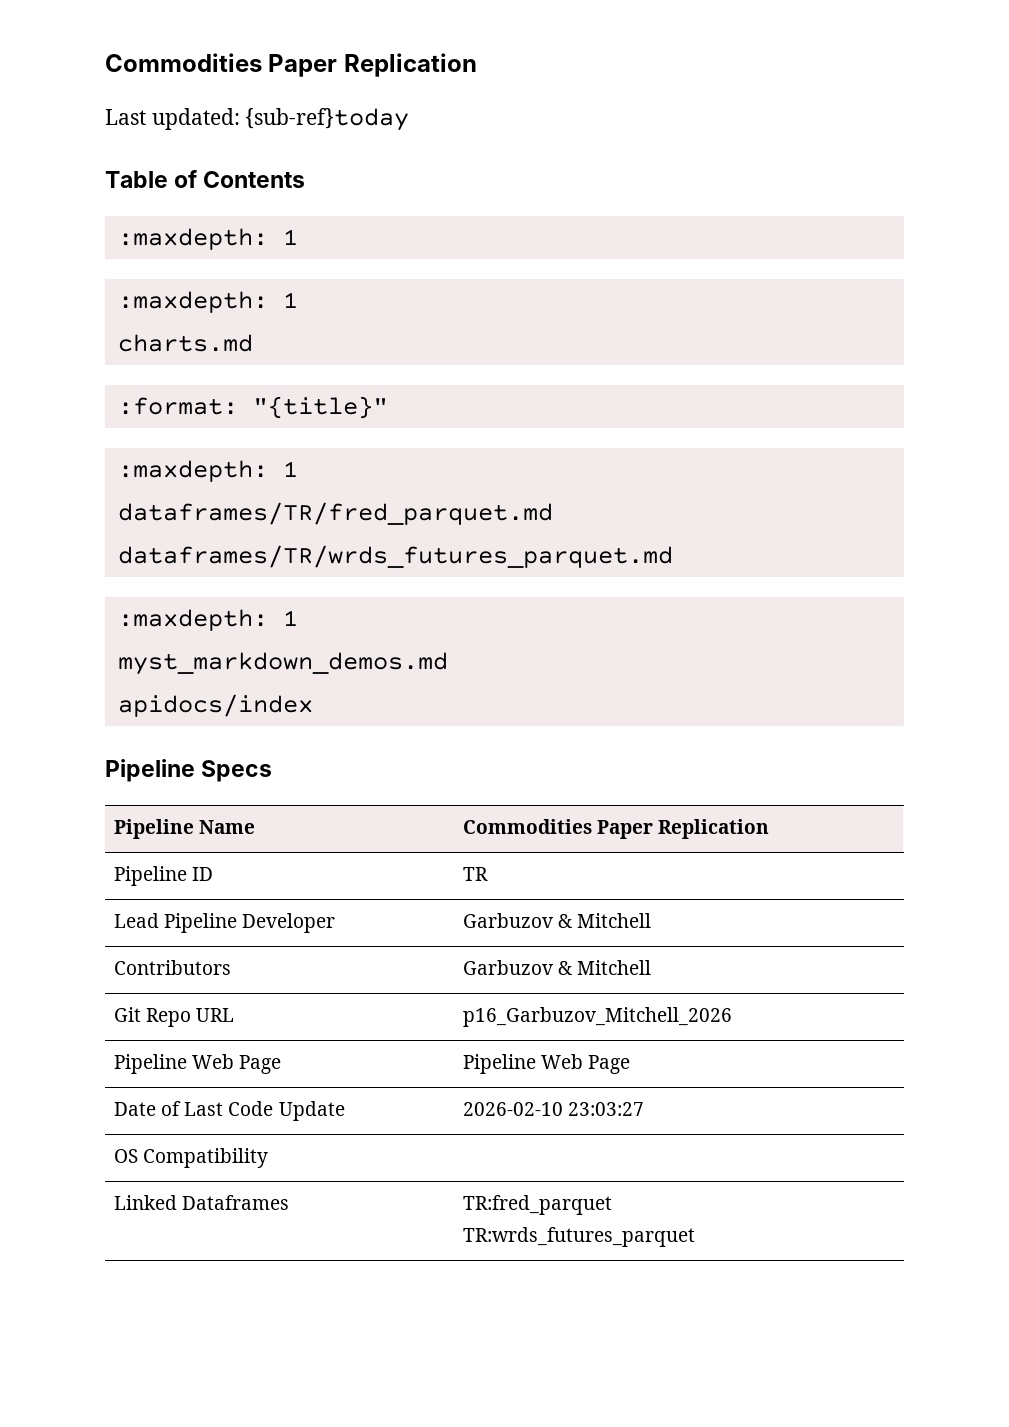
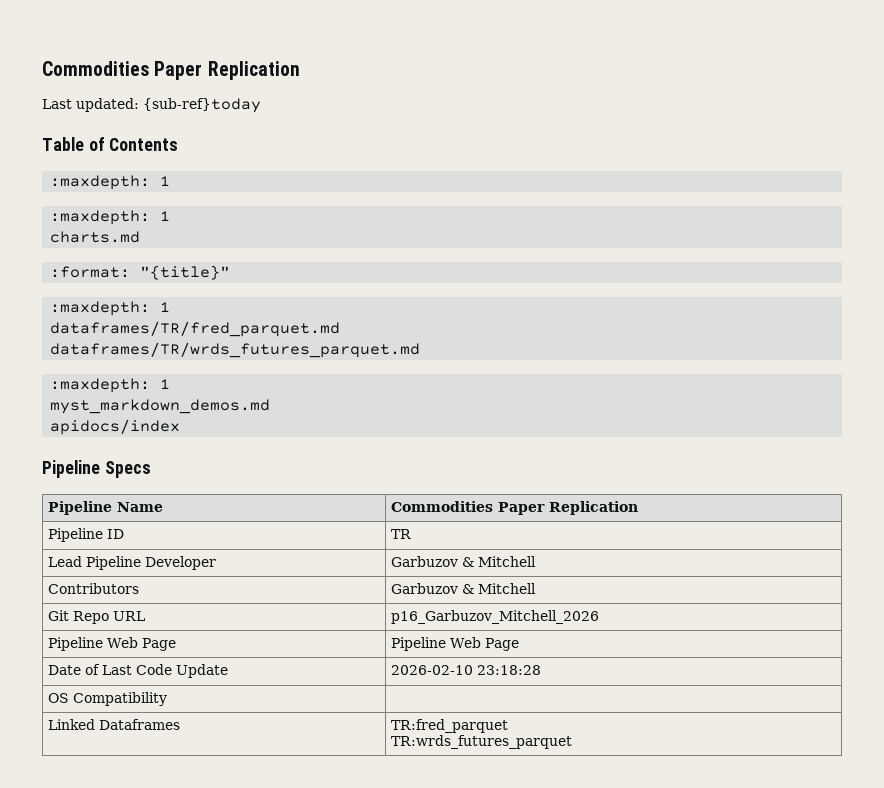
- Date of Last Code Update | 2026-02-10 23:03:27
+ Date of Last Code Update | 2026-02-10 23:18:28

